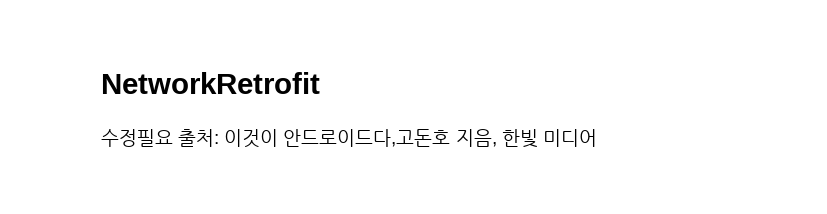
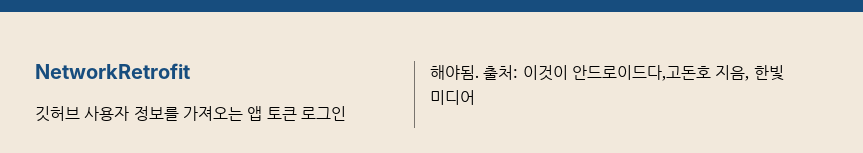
- 수정필요 출처: 이것이 안드로이드다,고돈호 지음, 한빛 미디어
+ 깃허브 사용자 정보를 가져오는 앱 토큰 로그인 해야됨. 출처: 이것이 안드로이드다,고돈호 지음, 한빛 미디어

